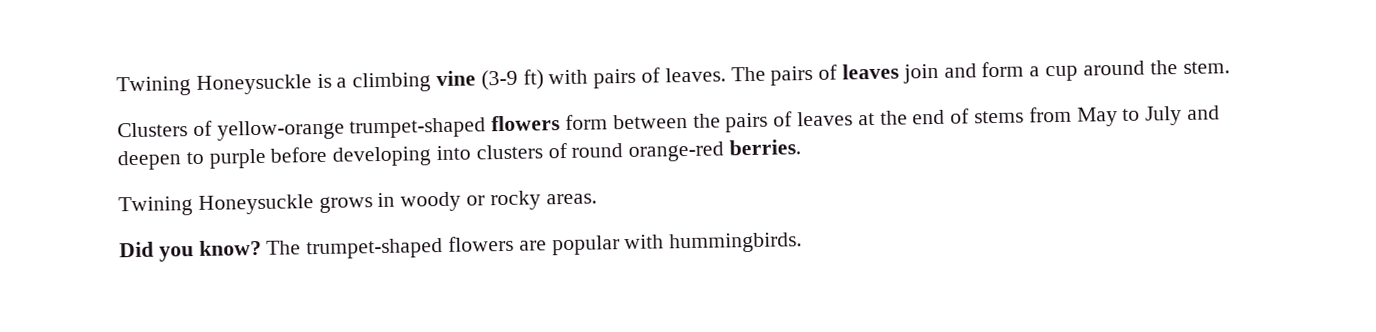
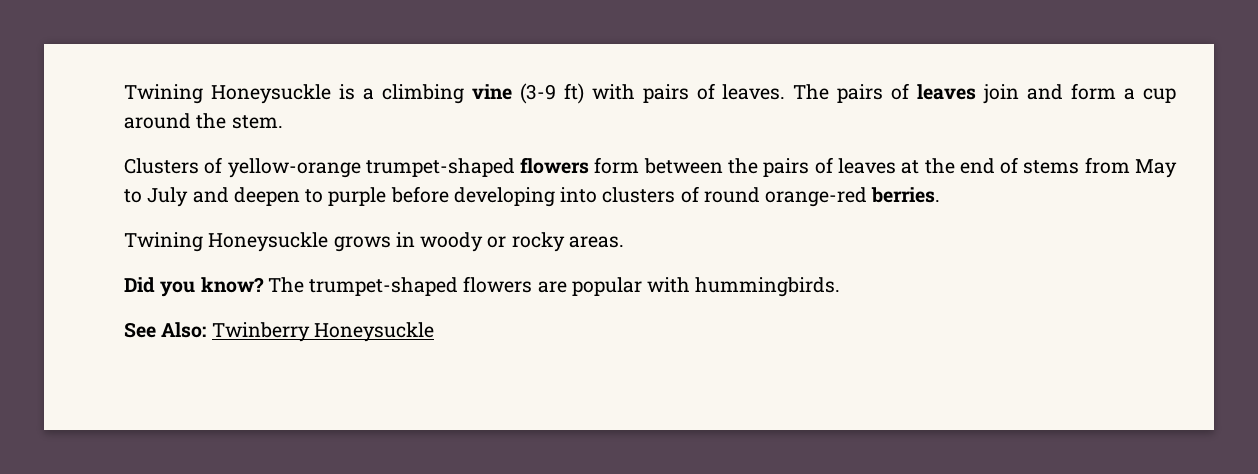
+ See Also: Twinberry Honeysuckle

